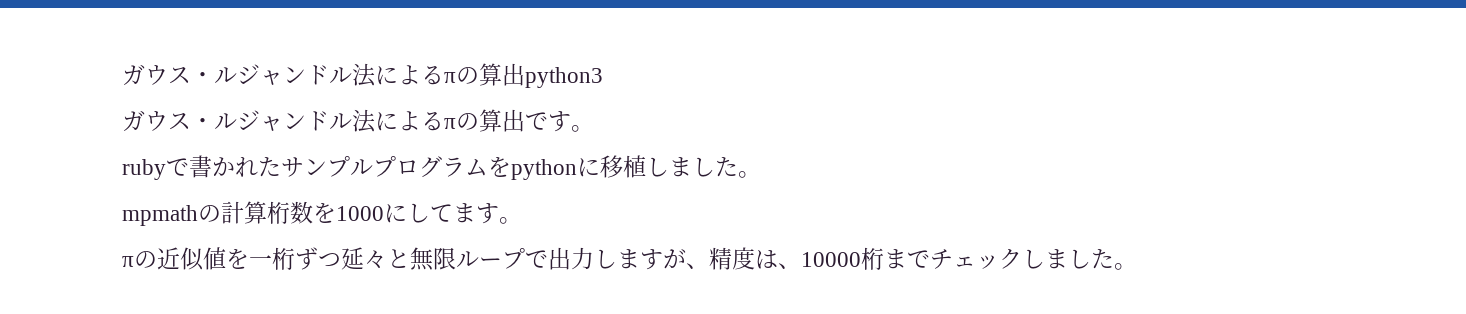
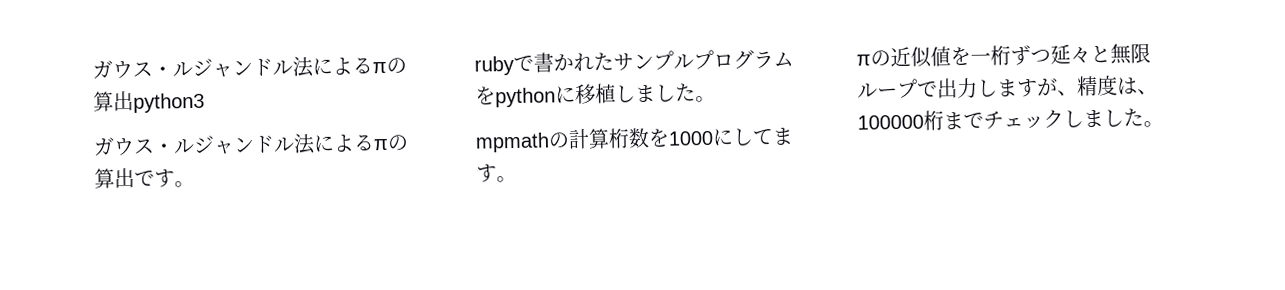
- πの近似値を一桁ずつ延々と無限ループで出力しますが、精度は、10000桁までチェックしました。
+ πの近似値を一桁ずつ延々と無限ループで出力しますが、精度は、100000桁までチェックしました。

